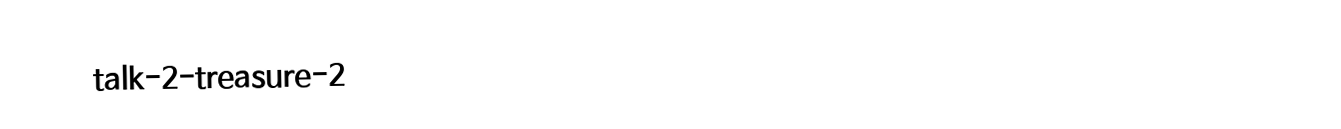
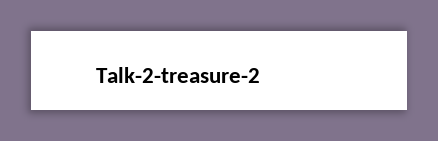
- talk-2-treasure-2
+ Talk-2-treasure-2

